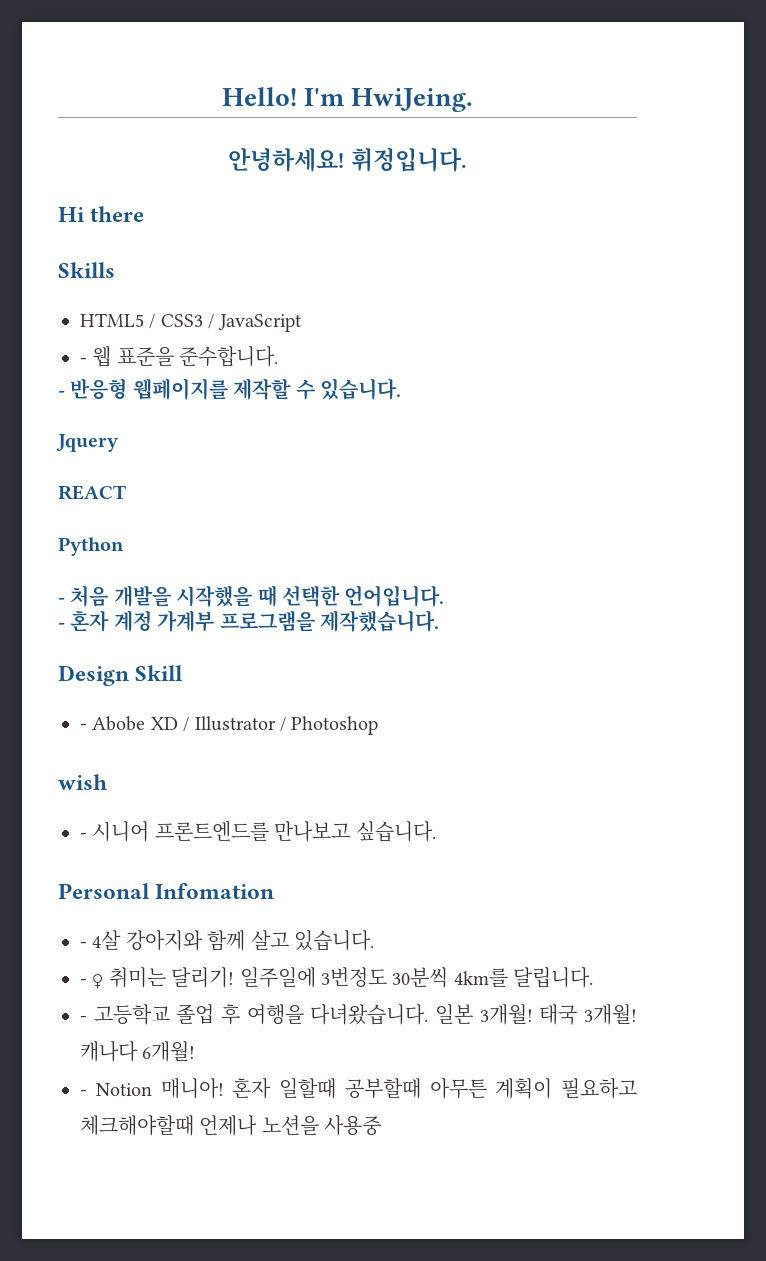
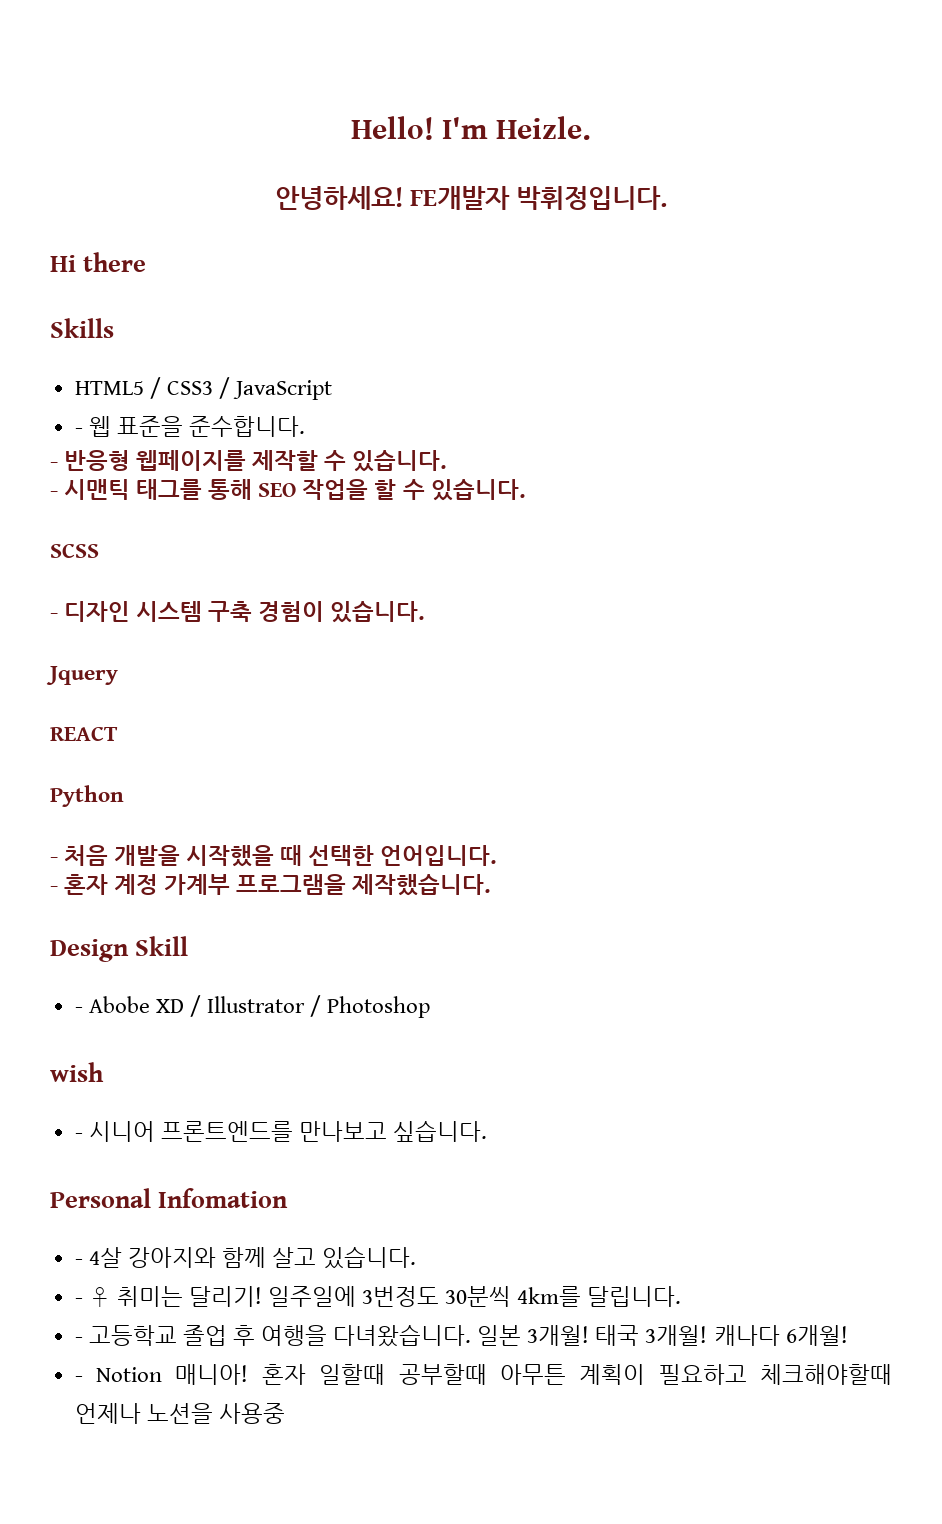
- I'm HwiJeing.
+ I'm Heizle.
- 휘정입니다.
+ FE개발자 박휘정입니다.
+ - 시맨틱 태그를 통해 SEO 작업을 할 수 있습니다.
+ SCSS
+ - 디자인 시스템 구축 경험이 있습니다.

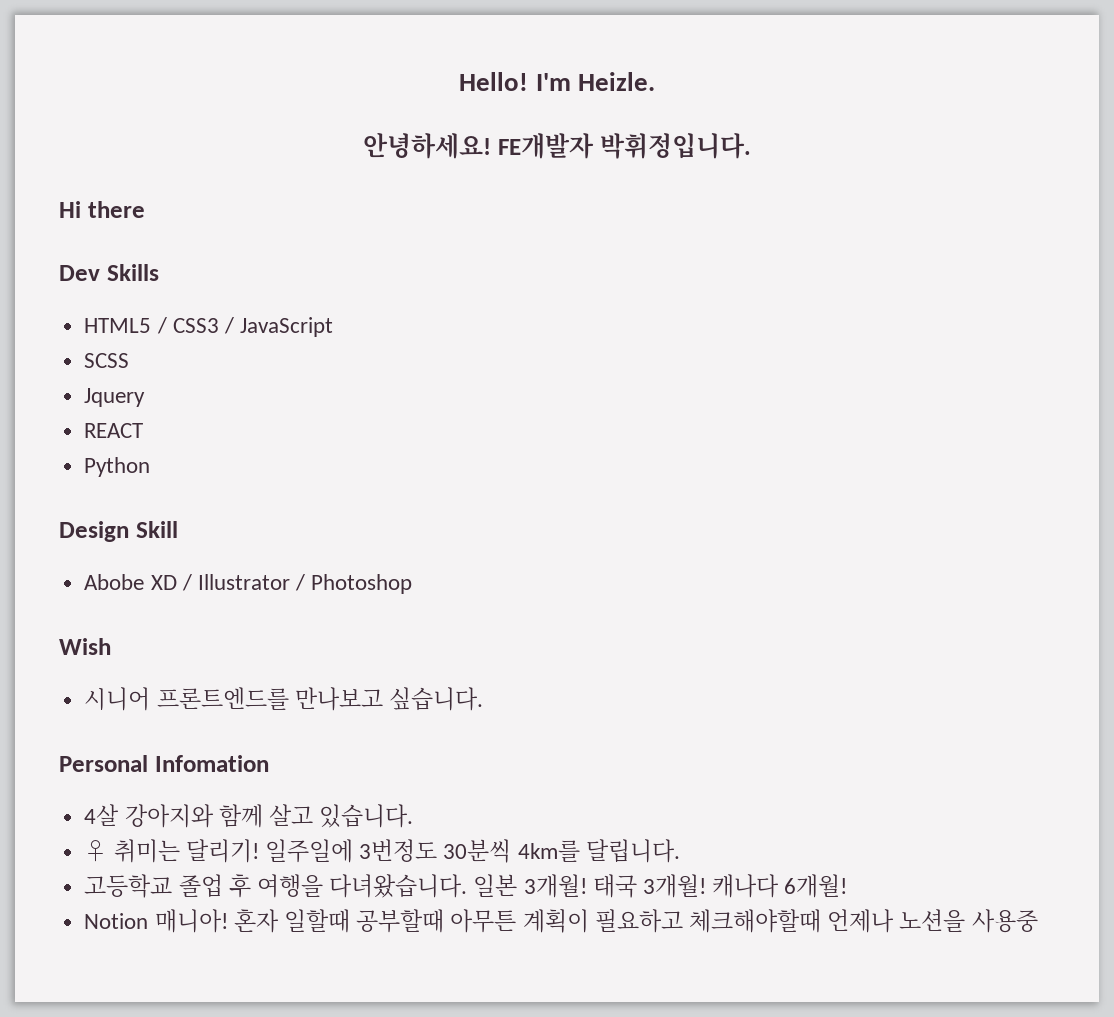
- Skills
+ Dev Skills
- - 웹 표준을 준수합니다.
- - 반응형 웹페이지를 제작할 수 있습니다.
- - 시맨틱 태그를 통해 SEO 작업을 할 수 있습니다.
  SCSS
- - 디자인 시스템 구축 경험이 있습니다.
  Jquery
  REACT
  Python
- - 처음 개발을 시작했을 때 선택한 언어입니다.
- - 혼자 계정 가계부 프로그램을 제작했습니다.
- - Abobe XD / Illustrator / Photoshop
+ Abobe XD / Illustrator / Photoshop
- wish
- - 시니어 프론트엔드를 만나보고 싶습니다.
+ Wish
+ 시니어 프론트엔드를 만나보고 싶습니다.
- - 4살 강아지와 함께 살고 있습니다.
+ 4살 강아지와 함께 살고 있습니다.
- - ♀ 취미는 달리기!
+ ♀ 취미는 달리기!
- - 고등학교 졸업 후 여행을 다녀왔습니다.
+ 고등학교 졸업 후 여행을 다녀왔습니다.
- - Notion 매니아!
+ Notion 매니아!

